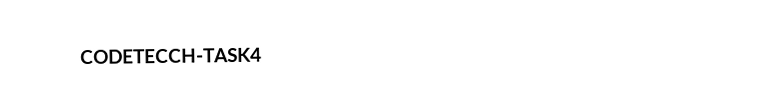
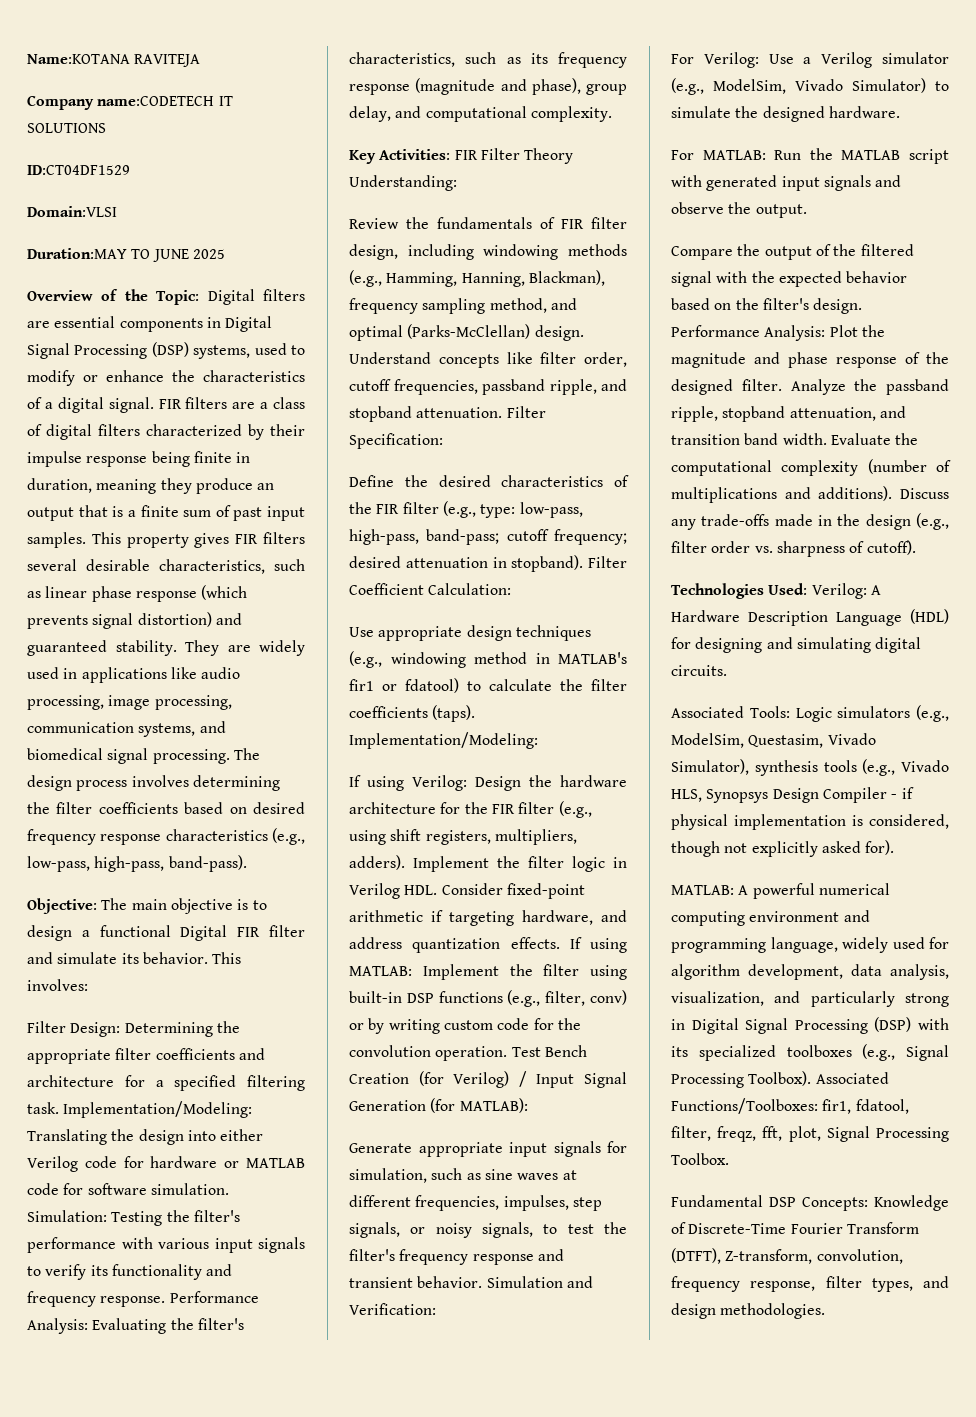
- CODETECCH-TASK4
+ Name:KOTANA RAVITEJA
+ Company name:CODETECH IT SOLUTIONS
+ ID:CT04DF1529
+ Domain:VLSI
+ Duration:MAY TO JUNE 2025
+ Overview of the Topic: Digital filters are essential components in Digital Signal Processing (DSP) systems, used to modify or enhance the characteristics of a digital signal. FIR filters are a class of digital filters characterized by their impulse response being finite in duration, meaning they produce an output that is a finite sum of past input samples. This property gives FIR filters several desirable characteristics, such as linear phase response (which prevents signal distortion) and guaranteed stability. They are widely used in applications like audio processing, image processing, communication systems, and biomedical signal processing. The design process involves determining the filter coefficients based on desired frequency response characteristics (e.g., low-pass, high-pass, band-pass).
+ Objective: The main objective is to design a functional Digital FIR filter and simulate its behavior. This involves:
+ Filter Design: Determining the appropriate filter coefficients and architecture for a specified filtering task. Implementation/Modeling: Translating the design into either Verilog code for hardware or MATLAB code for software simulation. Simulation: Testing the filter's performance with various input signals to verify its functionality and frequency response. Performance Analysis: Evaluating the filter's characteristics, such as its frequency response (magnitude and phase), group delay, and computational complexity.
+ Key Activities: FIR Filter Theory Understanding:
+ Review the fundamentals of FIR filter design, including windowing methods (e.g., Hamming, Hanning, Blackman), frequency sampling method, and optimal (Parks-McClellan) design. Understand concepts like filter order, cutoff frequencies, passband ripple, and stopband attenuation. Filter Specification:
+ Define the desired characteristics of the FIR filter (e.g., type: low-pass, high-pass, band-pass; cutoff frequency; desired attenuation in stopband). Filter Coefficient Calculation:
+ Use appropriate design techniques (e.g., windowing method in MATLAB's fir1 or fdatool) to calculate the filter coefficients (taps). Implementation/Modeling:
+ If using Verilog: Design the hardware architecture for the FIR filter (e.g., using shift registers, multipliers, adders). Implement the filter logic in Verilog HDL. Consider fixed-point arithmetic if targeting hardware, and address quantization effects. If using MATLAB: Implement the filter using built-in DSP functions (e.g., filter, conv) or by writing custom code for the convolution operation. Test Bench Creation (for Verilog) / Input Signal Generation (for MATLAB):
+ Generate appropriate input signals for simulation, such as sine waves at different frequencies, impulses, step signals, or noisy signals, to test the filter's frequency response and transient behavior. Simulation and Verification:
+ For Verilog: Use a Verilog simulator (e.g., ModelSim, Vivado Simulator) to simulate the designed hardware.
+ For MATLAB: Run the MATLAB script with generated input signals and observe the output.
+ Compare the output of the filtered signal with the expected behavior based on the filter's design. Performance Analysis: Plot the magnitude and phase response of the designed filter. Analyze the passband ripple, stopband attenuation, and transition band width. Evaluate the computational complexity (number of multiplications and additions). Discuss any trade-offs made in the design (e.g., filter order vs. sharpness of cutoff).
+ Technologies Used: Verilog: A Hardware Description Language (HDL) for designing and simulating digital circuits.
+ Associated Tools: Logic simulators (e.g., ModelSim, Questasim, Vivado Simulator), synthesis tools (e.g., Vivado HLS, Synopsys Design Compiler - if physical implementation is considered, though not explicitly asked for).
+ MATLAB: A powerful numerical computing environment and programming language, widely used for algorithm development, data analysis, visualization, and particularly strong in Digital Signal Processing (DSP) with its specialized toolboxes (e.g., Signal Processing Toolbox). Associated Functions/Toolboxes: fir1, fdatool, filter, freqz, fft, plot, Signal Processing Toolbox.
+ Fundamental DSP Concepts: Knowledge of Discrete-Time Fourier Transform (DTFT), Z-transform, convolution, frequency response, filter types, and design methodologies.

